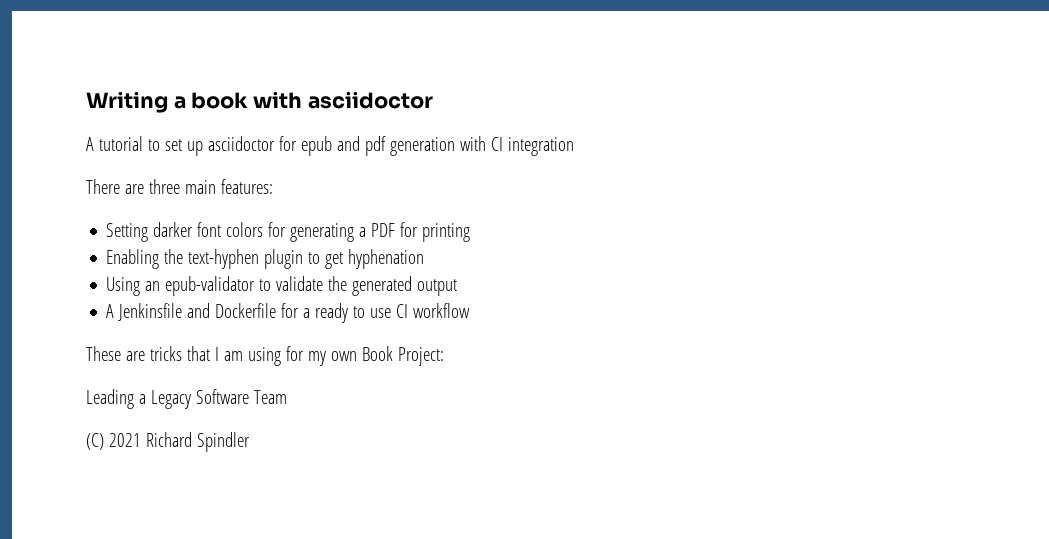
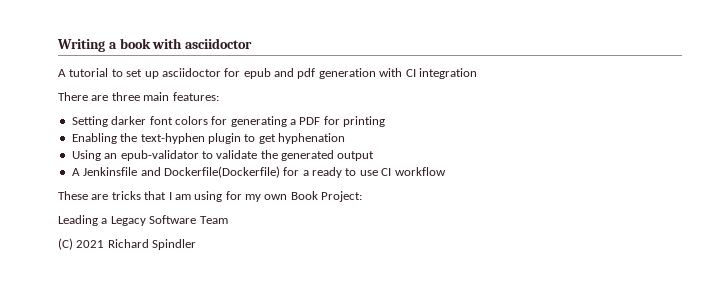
- A Jenkinsfile and Dockerfile for a ready to use CI workflow
+ A Jenkinsfile and Dockerfile(Dockerfile) for a ready to use CI workflow

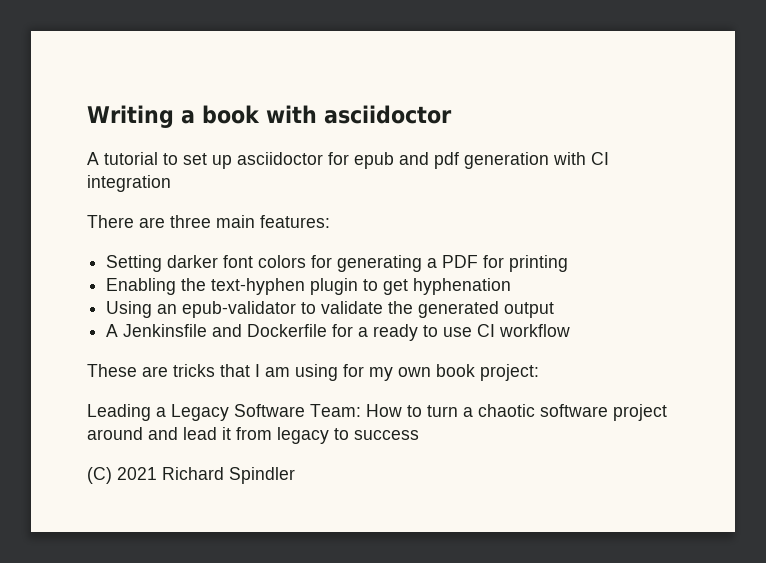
- A Jenkinsfile and Dockerfile(Dockerfile) for a ready to use CI workflow
+ A Jenkinsfile and Dockerfile for a ready to use CI workflow
- These are tricks that I am using for my own Book Project:
+ These are tricks that I am using for my own book project:
- Leading a Legacy Software Team
+ Leading a Legacy Software Team: How to turn a chaotic software project around and lead it from legacy to success

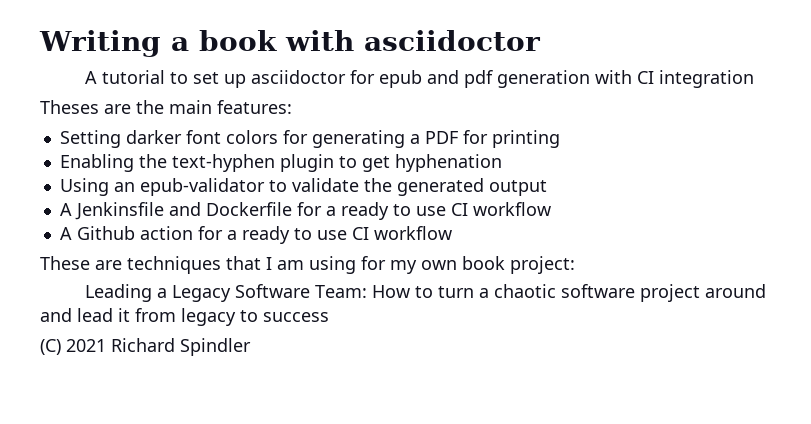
- There are three main features:
+ Theses are the main features:
+ A Github action for a ready to use CI workflow
- These are tricks that I am using for my own book project:
+ These are techniques that I am using for my own book project:

